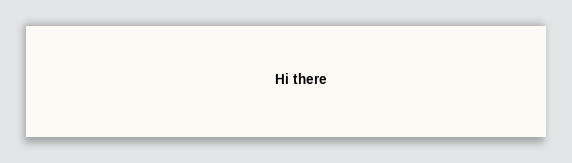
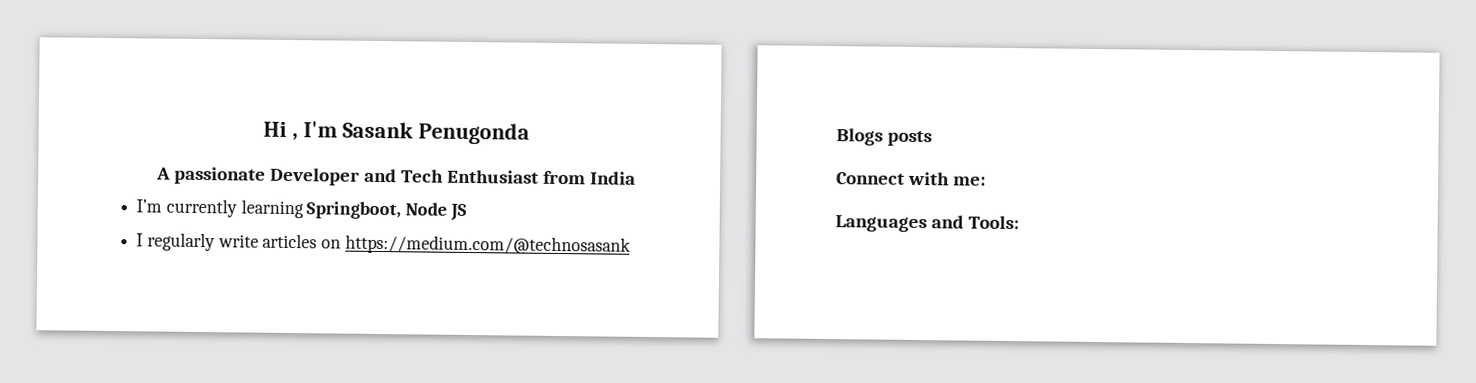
- Hi there
+ Hi , I'm Sasank Penugonda
+ A passionate Developer and Tech Enthusiast from India
+ I’m currently learning Springboot, Node JS
+ I regularly write articles on https://medium.com/@technosasank
+ Blogs posts
+ Connect with me:
+ Languages and Tools:

